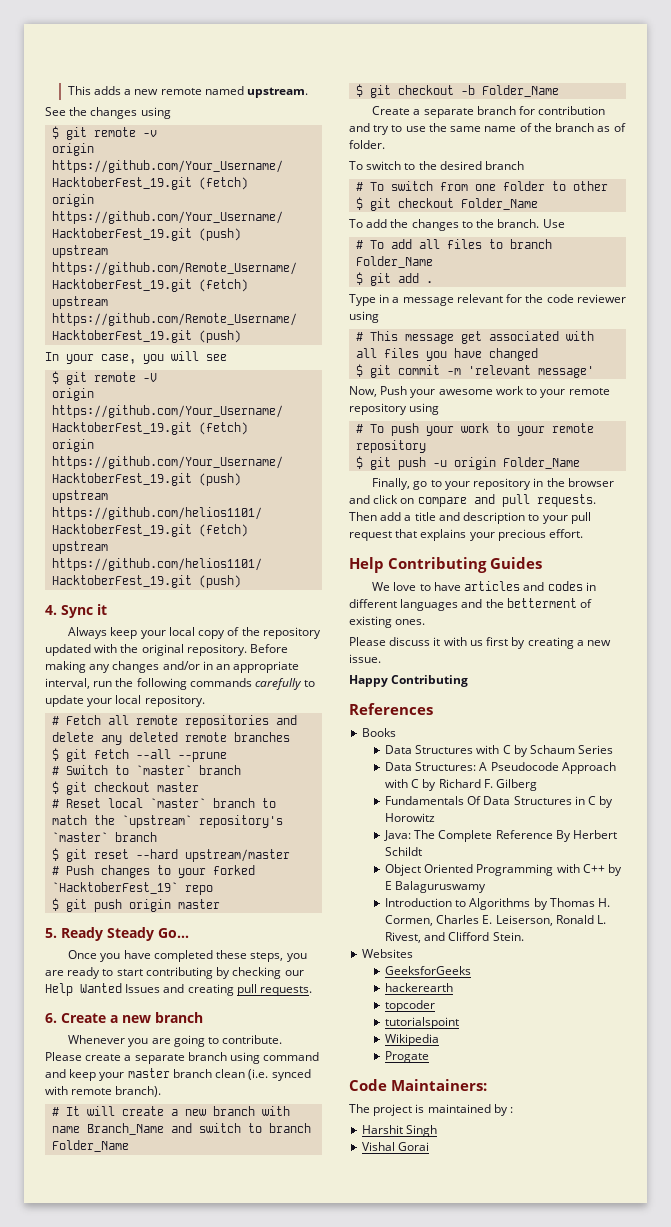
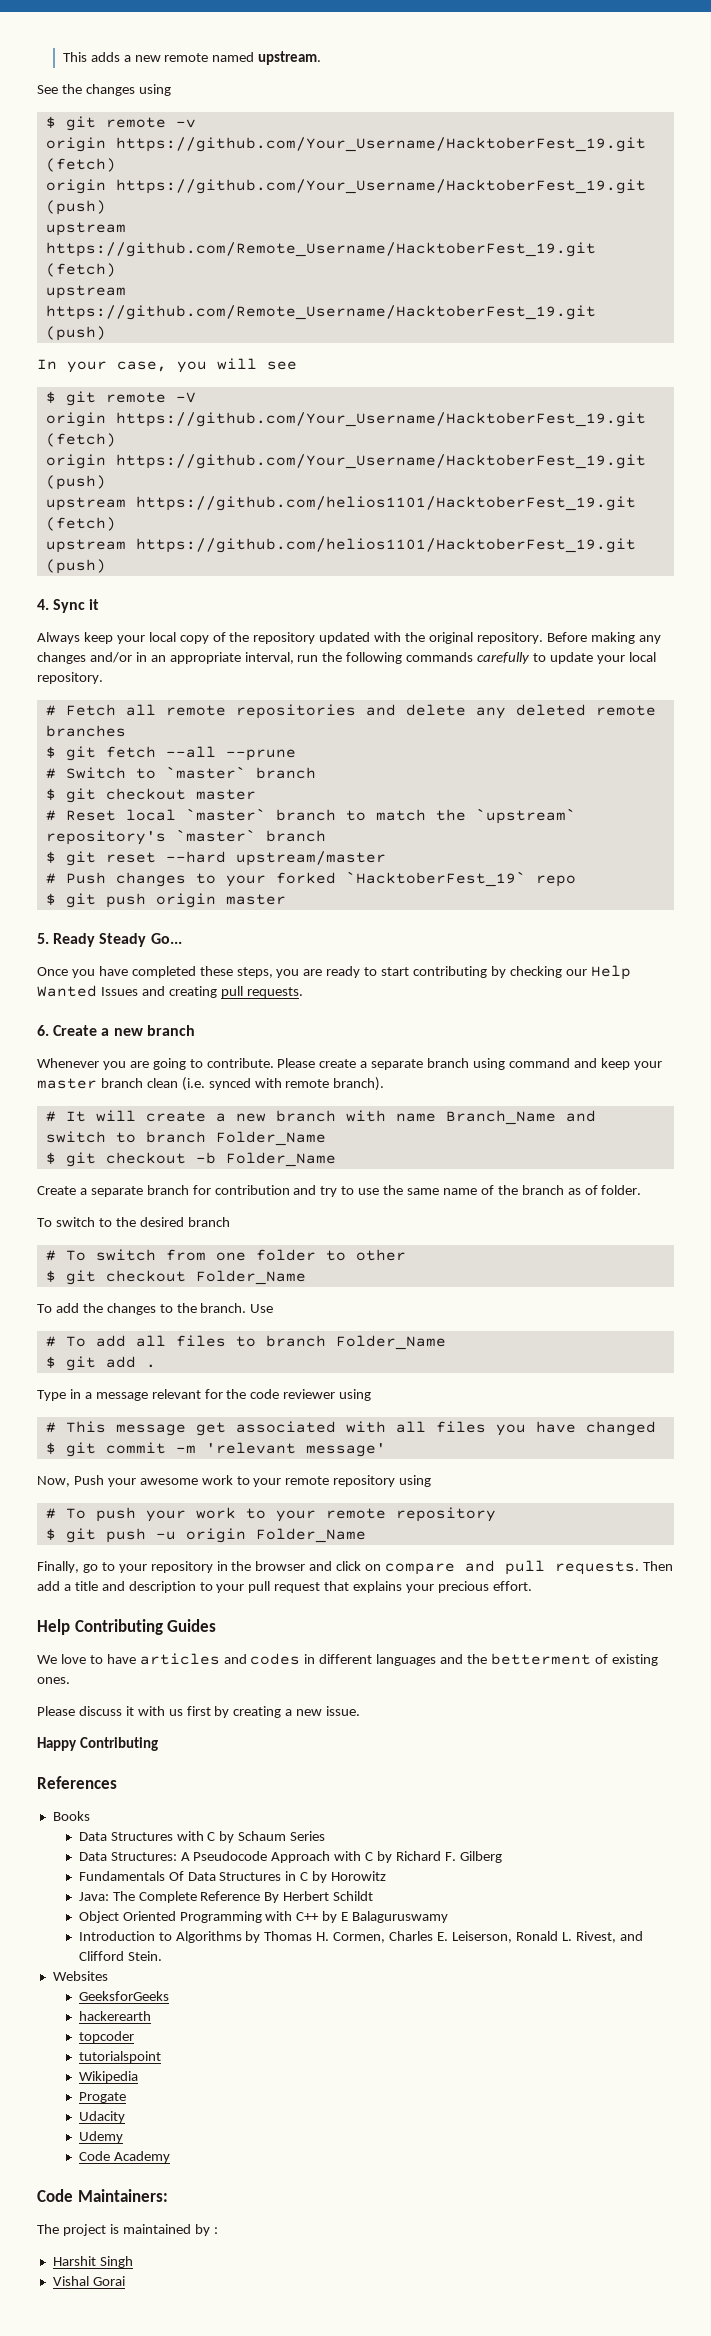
+ Udacity
+ Udemy
+ Code Academy

